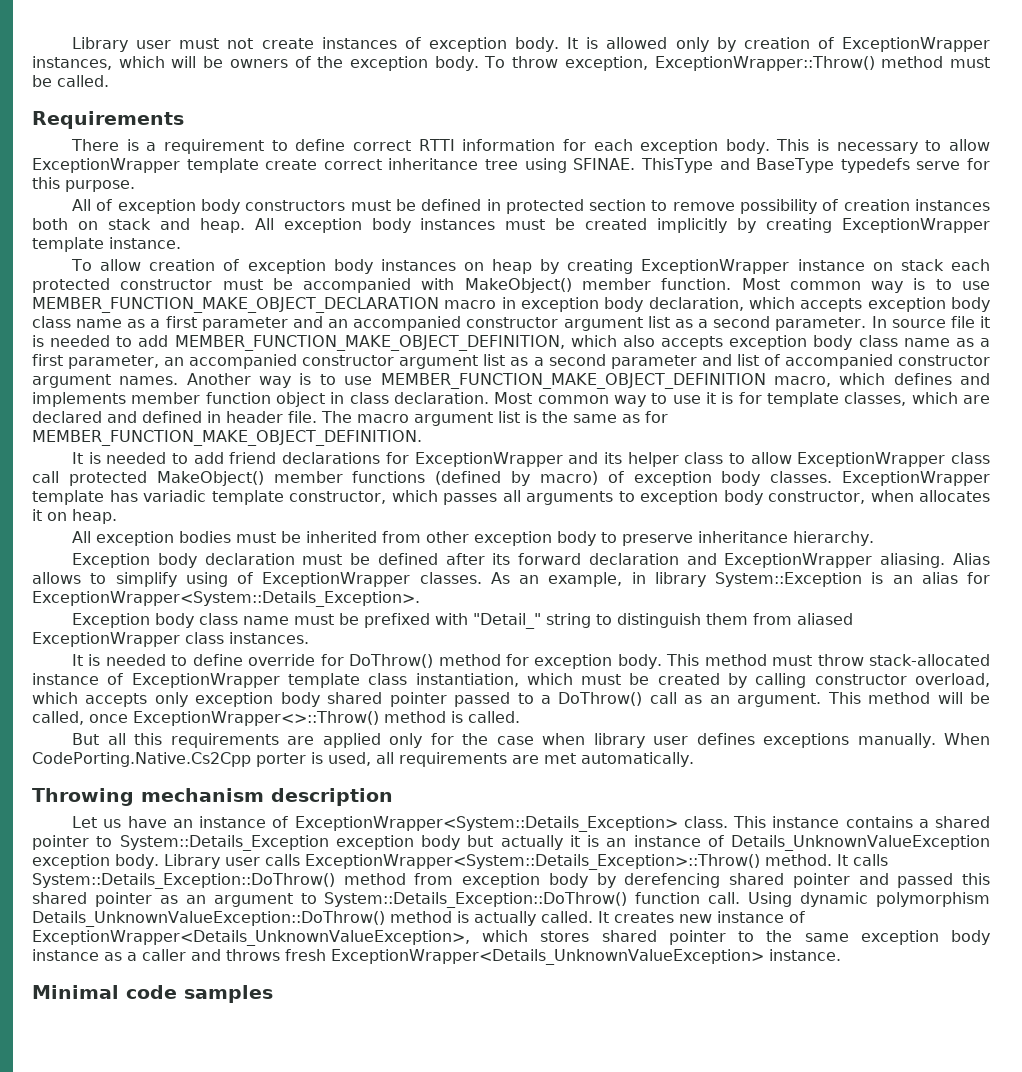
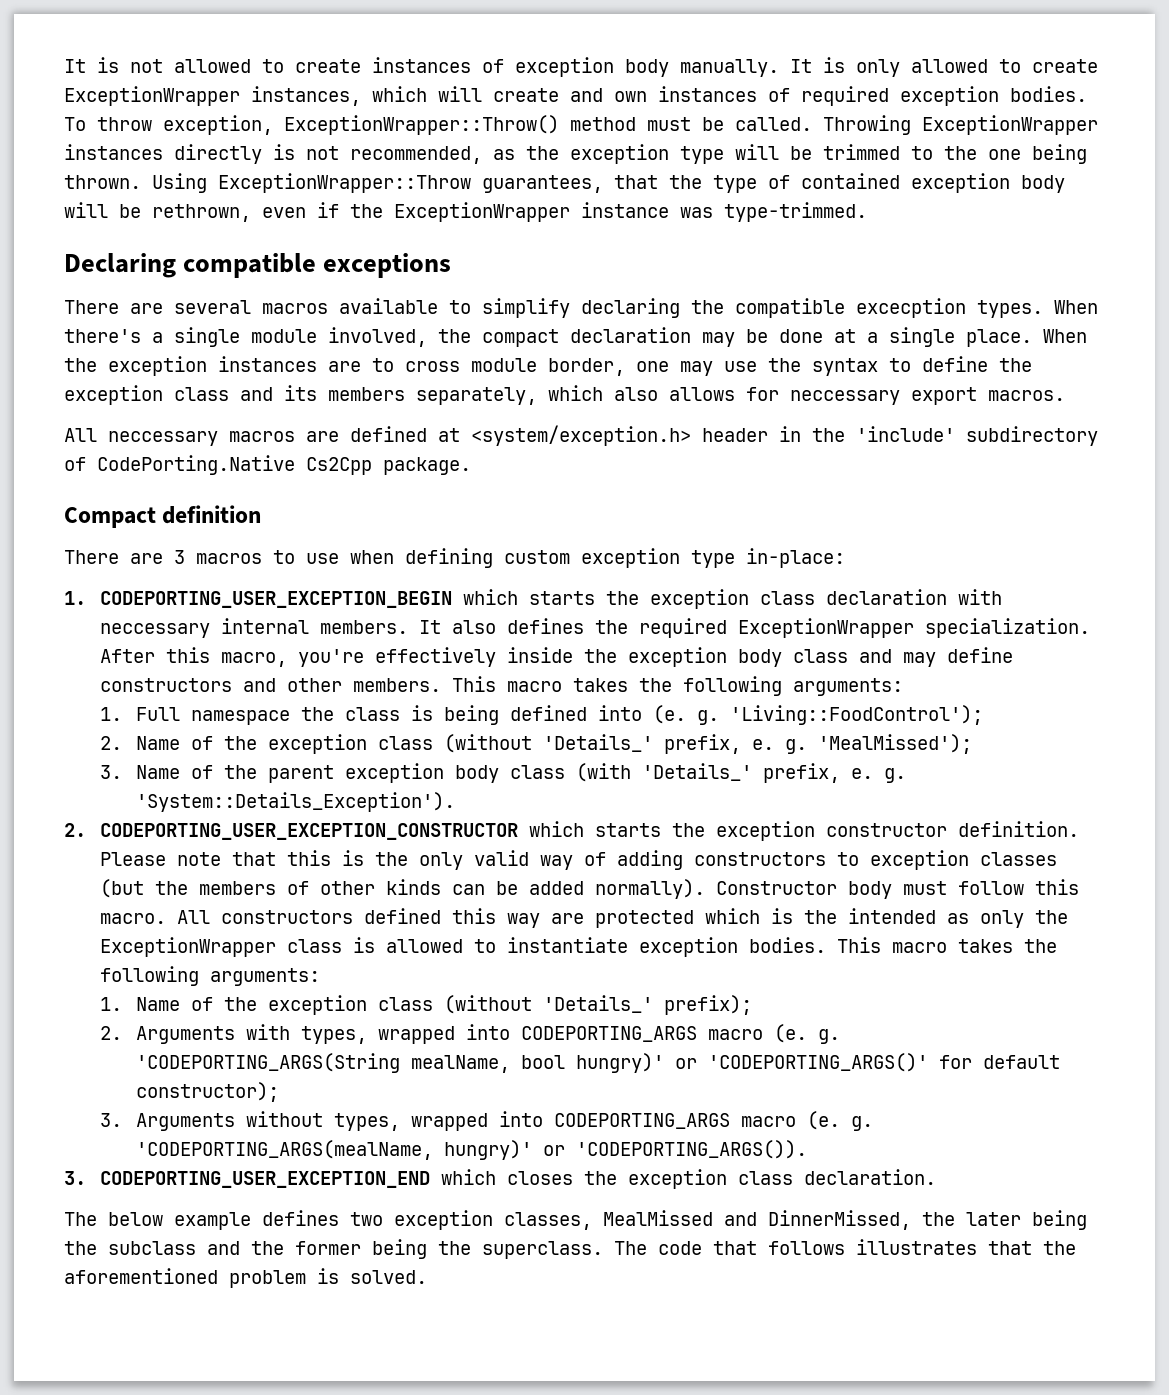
- Library user must not create instances of exception body. It is allowed only by creation of ExceptionWrapper instances, which will be owners of the exception body.
+ It is not allowed to create instances of exception body manually. It is only allowed to create ExceptionWrapper instances, which will create and own instances of required exception bodies.
- To throw exception, ExceptionWrapper::Throw() method must be called.
- Requirements
- There is a requirement to define correct RTTI information for each exception body. This is necessary to allow ExceptionWrapper template create correct inheritance tree using SFINAE. ThisType and BaseType typedefs serve for this purpose.
- All of exception body constructors must be defined in protected section to remove possibility of creation instances both on stack and heap. All exception body instances must be created implicitly by creating ExceptionWrapper template instance.
- To allow creation of exception body instances on heap by creating ExceptionWrapper instance on stack each protected constructor must be accompanied with MakeObject() member function. Most common way is to use MEMBER_FUNCTION_MAKE_OBJECT_DECLARATION macro in exception body declaration, which accepts exception body class name as a first parameter and an accompanied constructor argument list as a second parameter. In source file it is needed to add MEMBER_FUNCTION_MAKE_OBJECT_DEFINITION, which also accepts exception body class name as a first parameter, an accompanied constructor argument list as a second parameter and list of accompanied constructor argument names. Another way is to use MEMBER_FUNCTION_MAKE_OBJECT_DEFINITION macro, which defines and implements member function object in class declaration. Most common way to use it is for template classes, which are declared and defined in header file. The macro argument list is the same as for MEMBER_FUNCTION_MAKE_OBJECT_DEFINITION.
- It is needed to add friend declarations for ExceptionWrapper and its helper class to allow ExceptionWrapper class call protected MakeObject() member functions (defined by macro) of exception body classes. ExceptionWrapper template has variadic template constructor, which passes all arguments to exception body constructor, when allocates it on heap.
- All exception bodies must be inherited from other exception body to preserve inheritance hierarchy.
- Exception body declaration must be defined after its forward declaration and ExceptionWrapper aliasing. Alias allows to simplify using of ExceptionWrapper classes. As an example, in library System::Exception is an alias for ExceptionWrapper<System::Details_Exception>.
- Exception body class name must be prefixed with "Detail_" string to distinguish them from aliased ExceptionWrapper class instances.
- It is needed to define override for DoThrow() method for exception body. This method must throw stack-allocated instance of ExceptionWrapper template class instantiation, which must be created by calling constructor overload, which accepts only exception body shared pointer passed to a DoThrow() call as an argument. This method will be called, once ExceptionWrapper<>::Throw() method is called.
- But all this requirements are applied only for the case when library user defines exceptions manually. When CodePorting.Native.Cs2Cpp porter is used, all requirements are met automatically.
- Throwing mechanism description
- Let us have an instance of ExceptionWrapper<System::Details_Exception> class. This instance contains a shared pointer to System::Details_Exception exception body but actually it is an instance of Details_UnknownValueException exception body. Library user calls ExceptionWrapper<System::Details_Exception>::Throw() method. It calls System::Details_Exception::DoThrow() method from exception body by derefencing shared pointer and passed this shared pointer as an argument to System::Details_Exception::DoThrow() function call. Using dynamic polymorphism Details_UnknownValueException::DoThrow() method is actually called. It creates new instance of ExceptionWrapper<Details_UnknownValueException>, which stores shared pointer to the same exception body instance as a caller and throws fresh ExceptionWrapper<Details_UnknownValueException> instance.
- Minimal code samples
+ To throw exception, ExceptionWrapper::Throw() method must be called. Throwing ExceptionWrapper instances directly is not recommended, as the exception type will be trimmed to the one being thrown. Using ExceptionWrapper::Throw guarantees, that the type of contained exception body will be rethrown, even if the ExceptionWrapper instance was type-trimmed.
+ Declaring compatible exceptions
+ There are several macros available to simplify declaring the compatible excecption types. When there's a single module involved, the compact declaration may be done at a single place. When the exception instances are to cross module border, one may use the syntax to define the exception class and its members separately, which also allows for neccessary export macros.
+ All neccessary macros are defined at <system/exception.h> header in the 'include' subdirectory of CodePorting.Native Cs2Cpp package.
+ Compact definition
+ There are 3 macros to use when defining custom exception type in-place:
+ 1. CODEPORTING_USER_EXCEPTION_BEGIN which starts the exception class declaration with neccessary internal members. It also defines the required ExceptionWrapper specialization. After this macro, you're effectively inside the exception body class and may define constructors and other members. This macro takes the following arguments:
+ 1. Full namespace the class is being defined into (e. g. 'Living::FoodControl');
+ 2. Name of the exception class (without 'Details_' prefix, e. g. 'MealMissed');
+ 3. Name of the parent exception body class (with 'Details_' prefix, e. g. 'System::Details_Exception').
+ 2. CODEPORTING_USER_EXCEPTION_CONSTRUCTOR which starts the exception constructor definition. Please note that this is the only valid way of adding constructors to exception classes (but the members of other kinds can be added normally). Constructor body must follow this macro. All constructors defined this way are protected which is the intended as only the ExceptionWrapper class is allowed to instantiate exception bodies. This macro takes the following arguments:
+ 1. Name of the exception class (without 'Details_' prefix);
+ 2. Arguments with types, wrapped into CODEPORTING_ARGS macro (e. g. 'CODEPORTING_ARGS(String mealName, bool hungry)' or 'CODEPORTING_ARGS()' for default constructor);
+ 3. Arguments without types, wrapped into CODEPORTING_ARGS macro (e. g. 'CODEPORTING_ARGS(mealName, hungry)' or 'CODEPORTING_ARGS()).
+ 3. CODEPORTING_USER_EXCEPTION_END which closes the exception class declaration.
+ The below example defines two exception classes, MealMissed and DinnerMissed, the later being the subclass and the former being the superclass. The code that follows illustrates that the aforementioned problem is solved.

